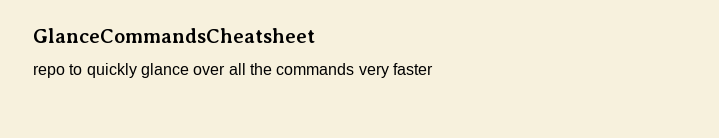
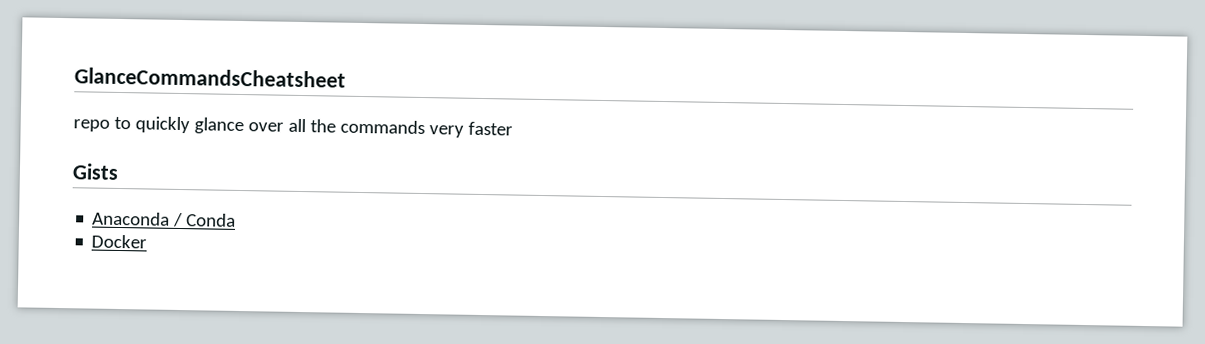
+ Gists
+ Anaconda / Conda
+ Docker

